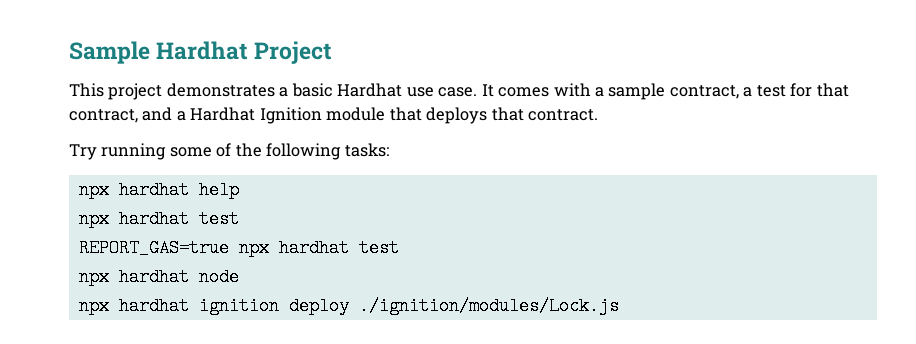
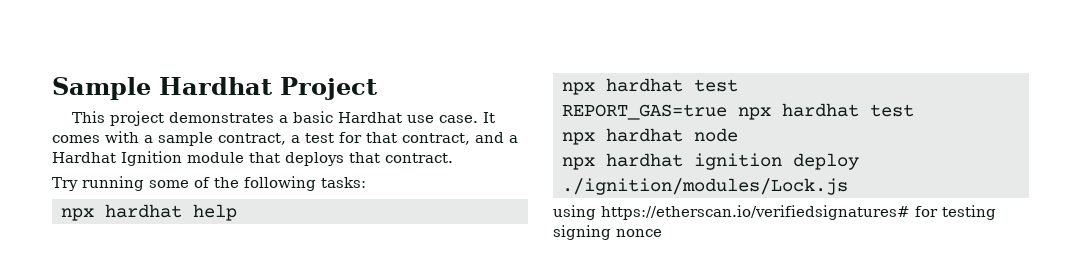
+ using https://etherscan.io/verifiedsignatures# for testing signing nonce

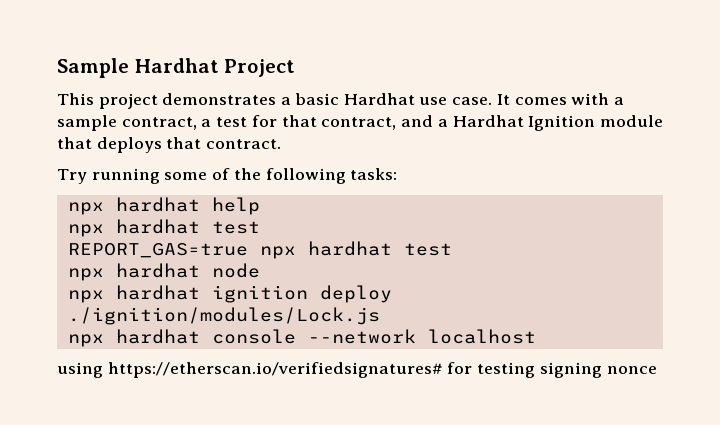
+ npx hardhat console --network localhost

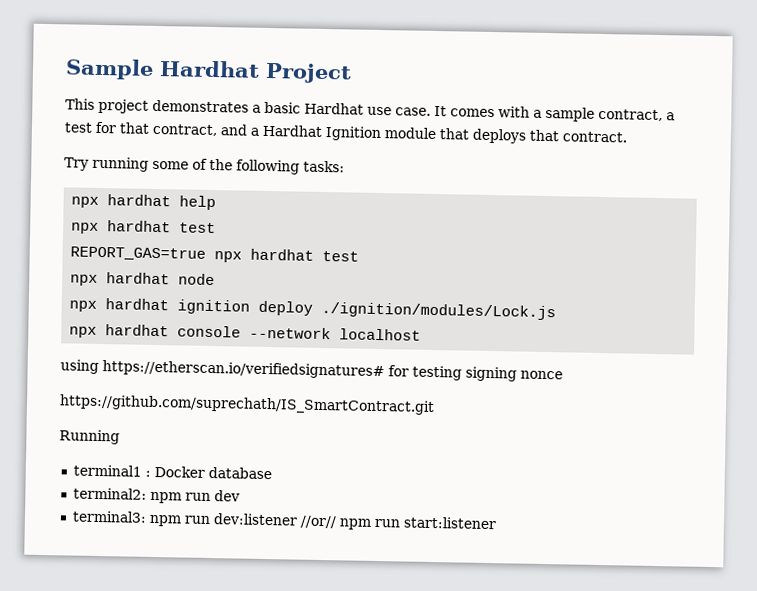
+ https://github.com/suprechath/IS_SmartContract.git
+ Running
+ terminal1 : Docker database
+ terminal2: npm run dev
+ terminal3: npm run dev:listener //or// npm run start:listener

